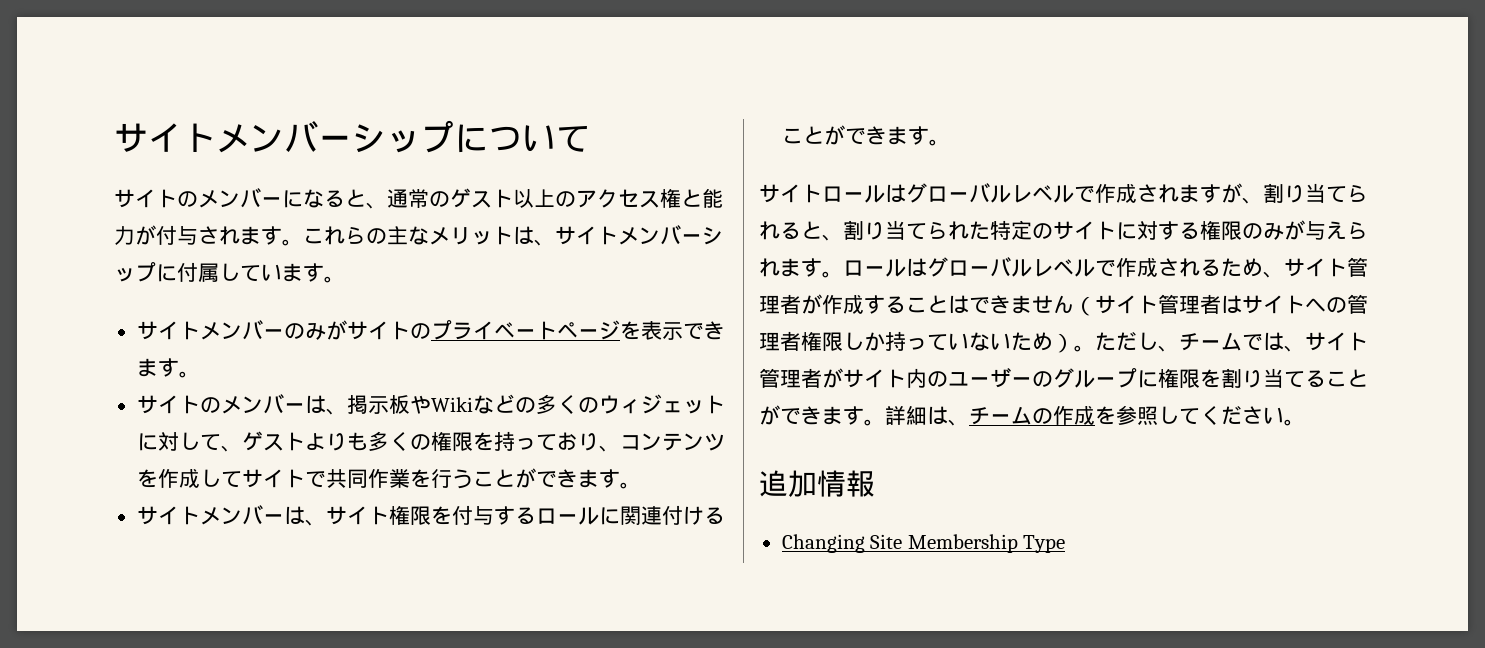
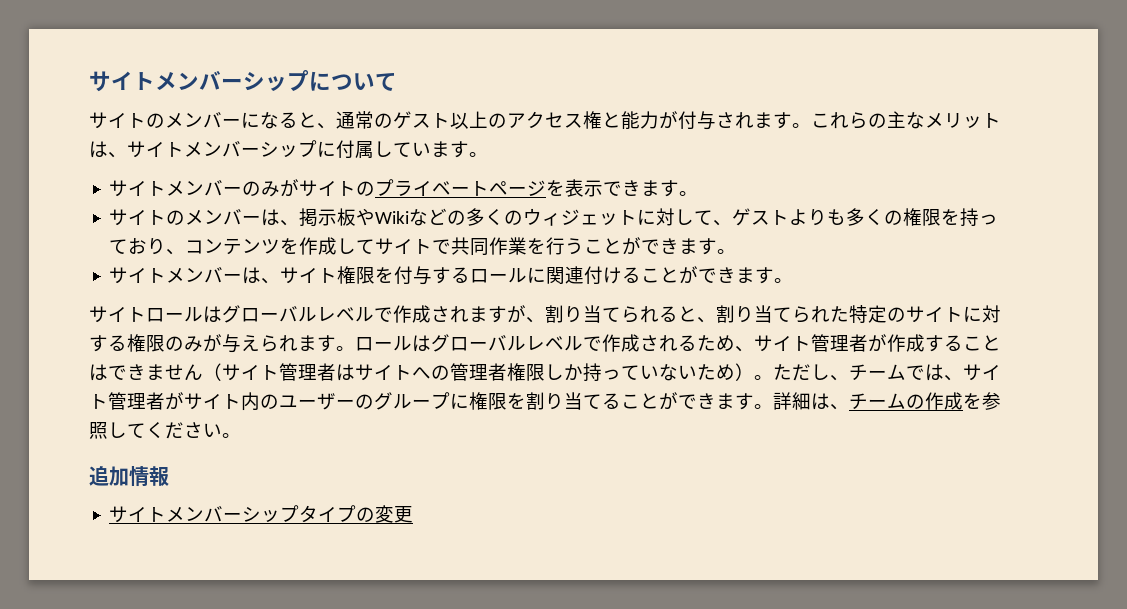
- Changing Site Membership Type
+ サイトメンバーシップタイプの変更

